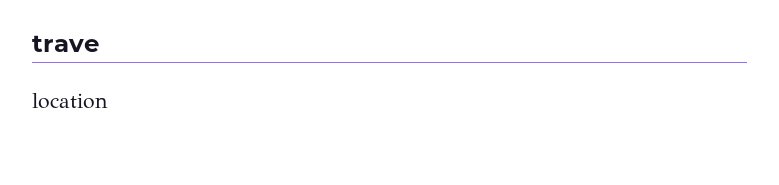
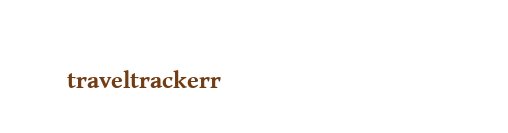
- trave
- location
+ traveltrackerr

